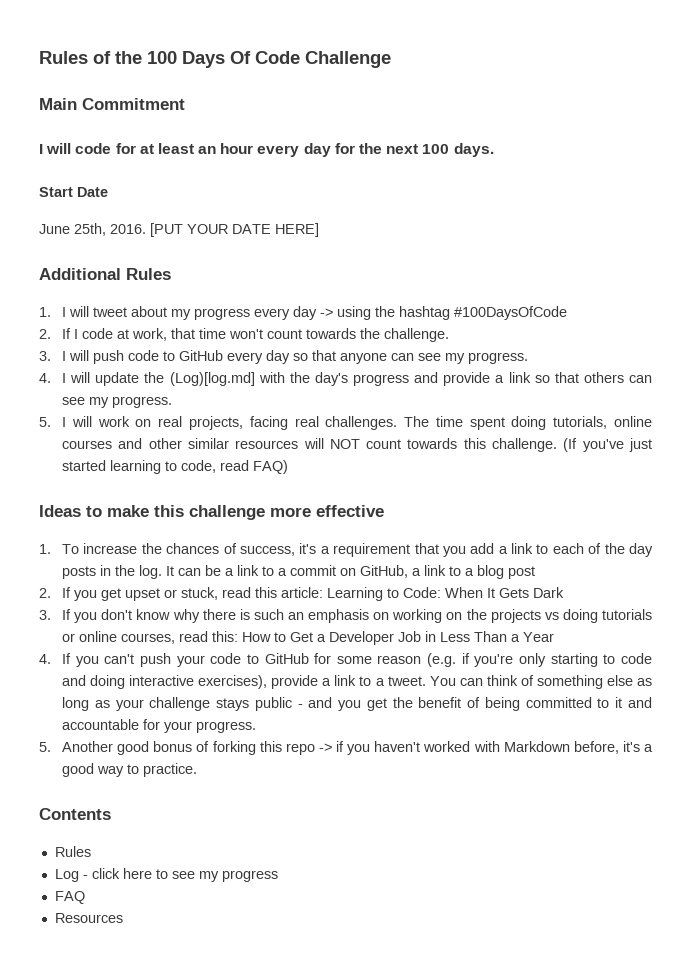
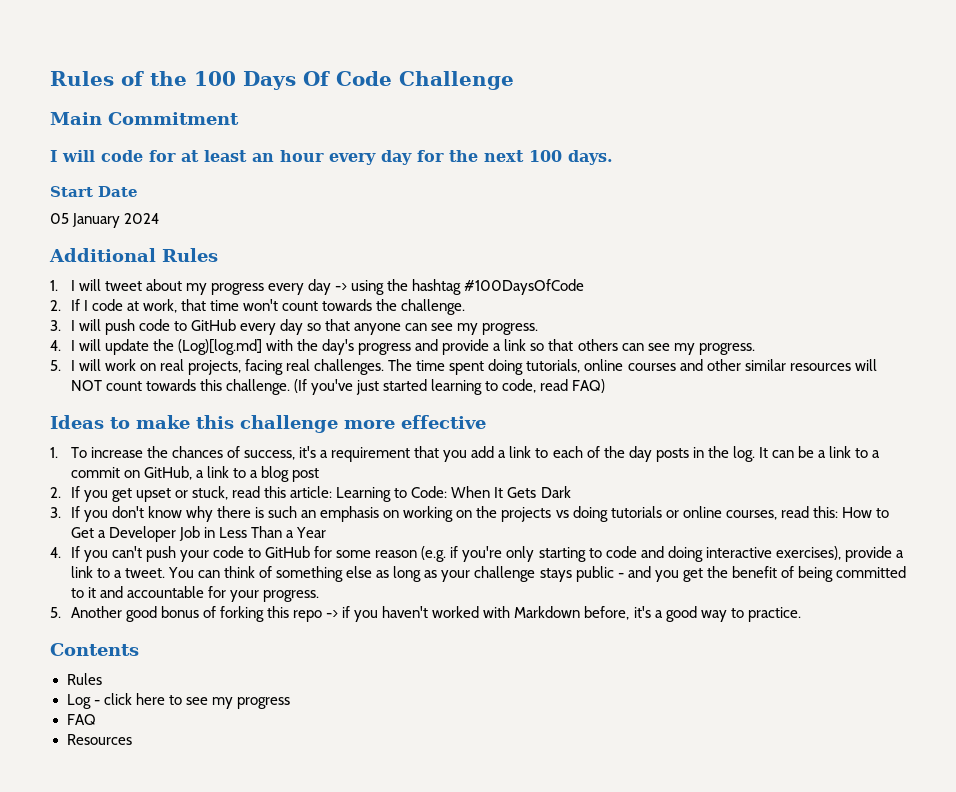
- June 25th, 2016. [PUT YOUR DATE HERE]
+ 05 January 2024

